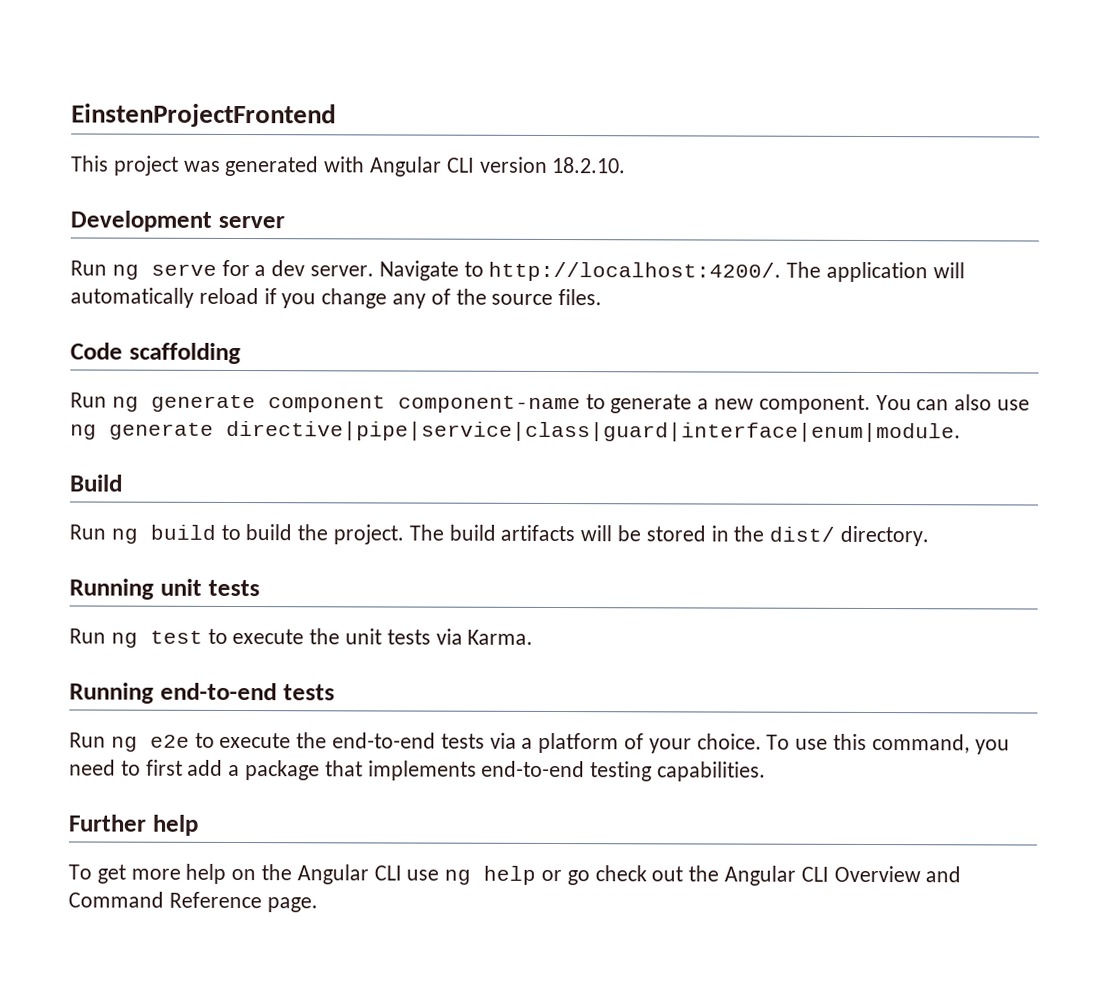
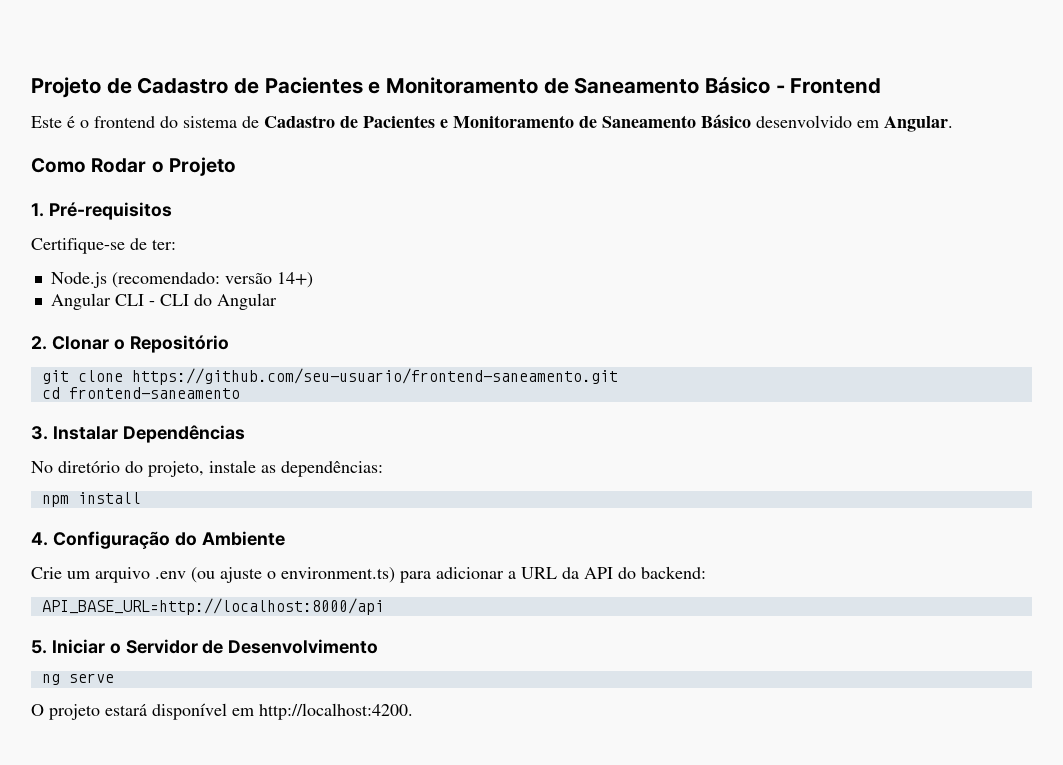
- EinstenProjectFrontend
- This project was generated with Angular CLI version 18.2.10.
- Development server
- Run ng serve for a dev server. Navigate to http://localhost:4200/. The application will automatically reload if you change any of the source files.
- Code scaffolding
- Run ng generate component component-name to generate a new component. You can also use ng generate directive|pipe|service|class|guard|interface|enum|module.
- Build
- Run ng build to build the project. The build artifacts will be stored in the dist/ directory.
- Running unit tests
- Run ng test to execute the unit tests via Karma.
- Running end-to-end tests
- Run ng e2e to execute the end-to-end tests via a platform of your choice. To use this command, you need to first add a package that implements end-to-end testing capabilities.
- Further help
- To get more help on the Angular CLI use ng help or go check out the Angular CLI Overview and Command Reference page.
+ Projeto de Cadastro de Pacientes e Monitoramento de Saneamento Básico - Frontend
+ Este é o frontend do sistema de Cadastro de Pacientes e Monitoramento de Saneamento Básico desenvolvido em Angular.
+ Como Rodar o Projeto
+ 1. Pré-requisitos
+ Certifique-se de ter:
+ Node.js (recomendado: versão 14+)
+ Angular CLI - CLI do Angular
+ 2. Clonar o Repositório
+ git clone https://github.com/seu-usuario/frontend-saneamento.git
+ cd frontend-saneamento
+ 3. Instalar Dependências
+ No diretório do projeto, instale as dependências:
+ npm install
+ 4. Configuração do Ambiente
+ Crie um arquivo .env (ou ajuste o environment.ts) para adicionar a URL da API do backend:
+ API_BASE_URL=http://localhost:8000/api
+ 5. Iniciar o Servidor de Desenvolvimento
+ ng serve
+ O projeto estará disponível em http://localhost:4200.

